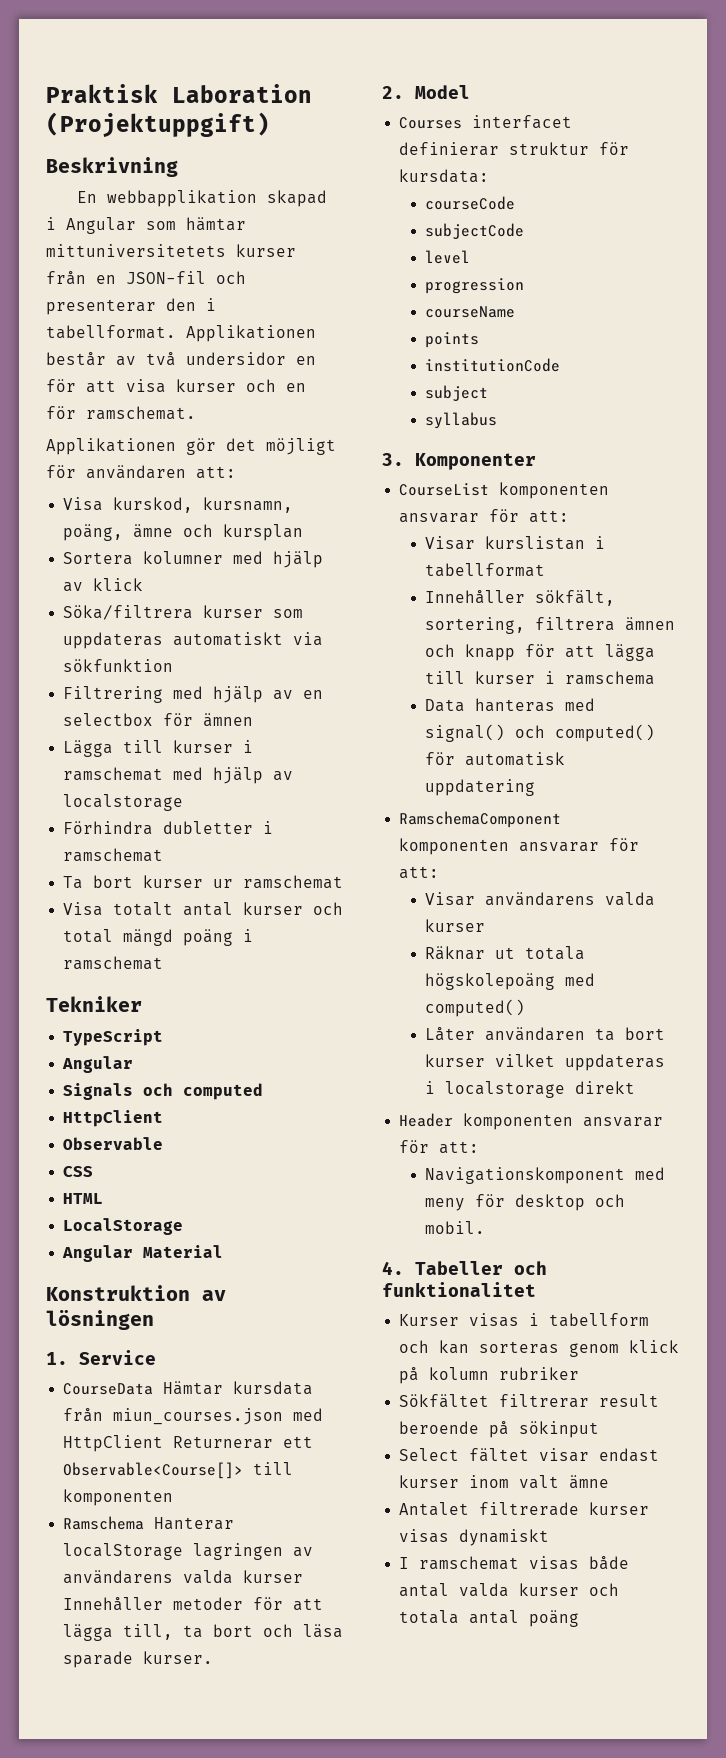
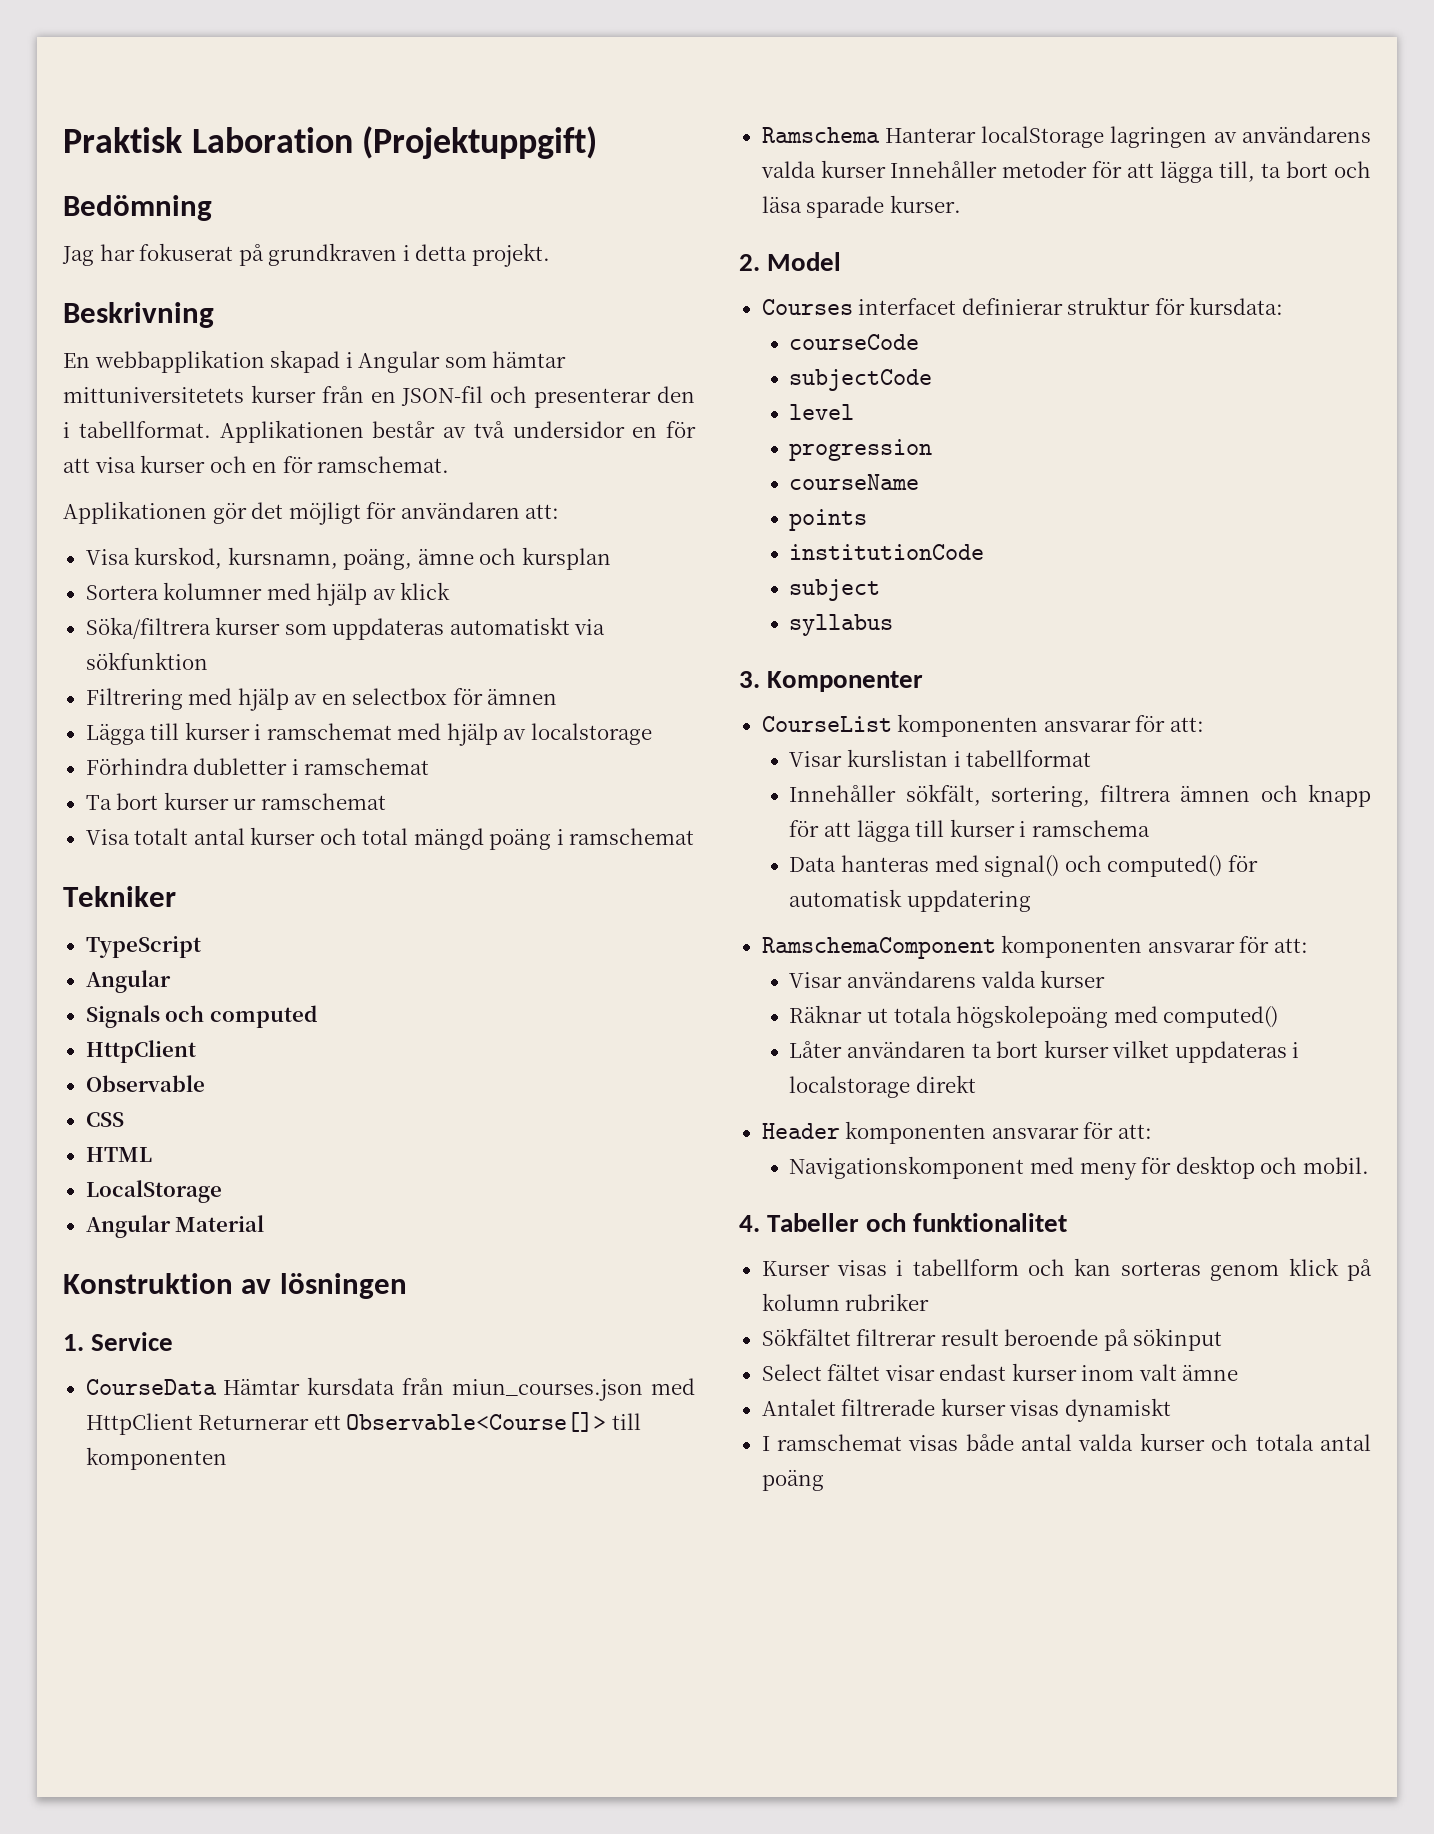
+ Bedömning
+ Jag har fokuserat på grundkraven i detta projekt.

